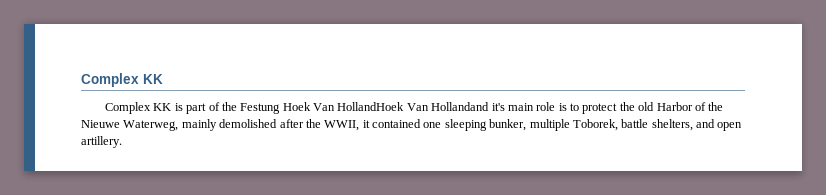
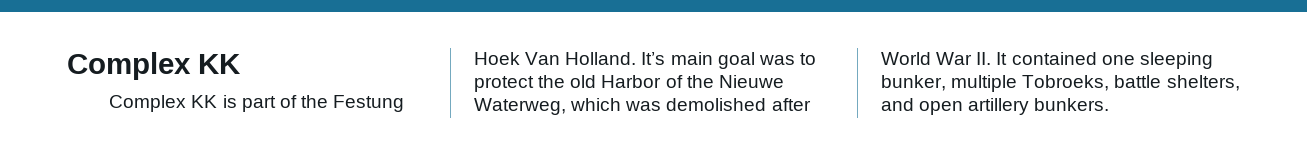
- Complex KK is part of the Festung Hoek Van HollandHoek Van Hollandand it's main role is to protect the old Harbor of the Nieuwe Waterweg, mainly demolished after the WWII, it contained one sleeping bunker, multiple Toborek, battle shelters, and open artillery.
+ Complex KK is part of the Festung Hoek Van Holland. It’s main goal was to protect the old Harbor of the Nieuwe Waterweg, which was demolished after World War II. It contained one sleeping bunker, multiple Tobroeks, battle shelters, and open artillery bunkers.

